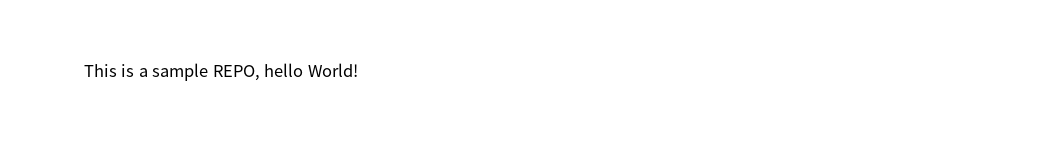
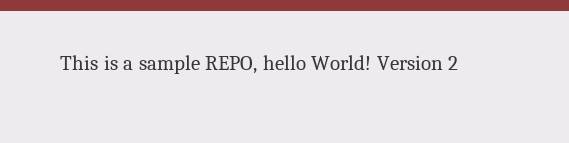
+ Version 2

